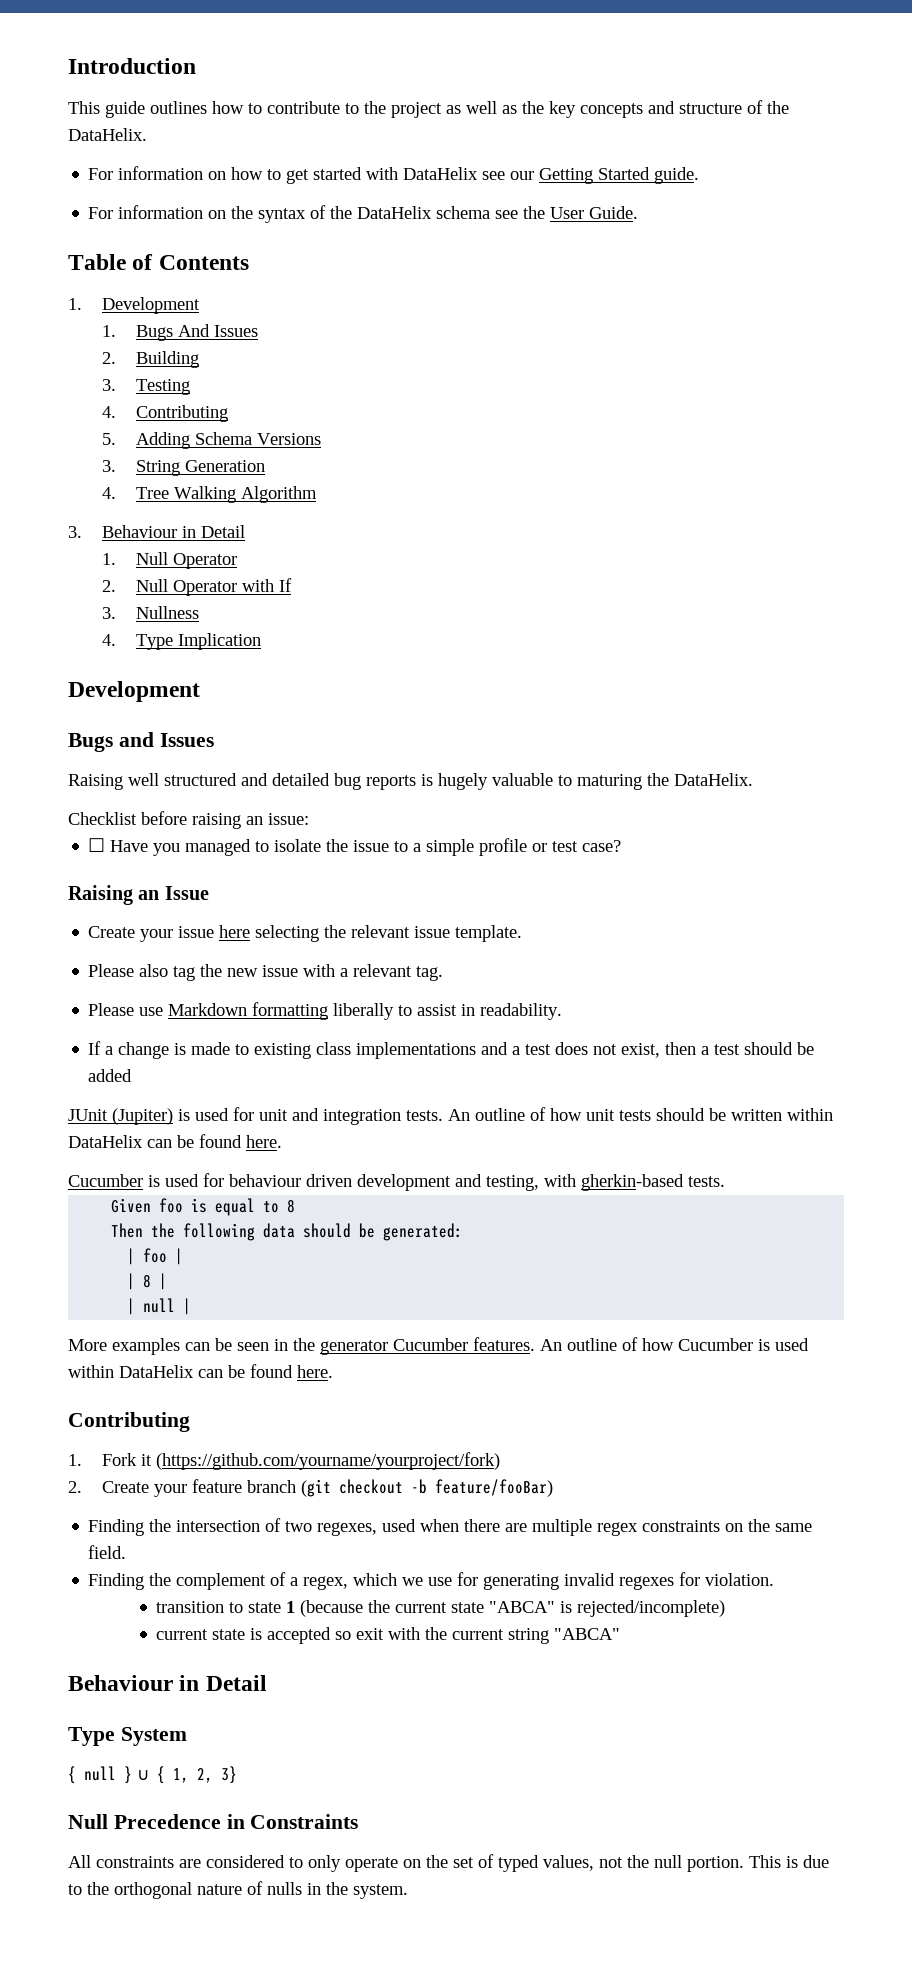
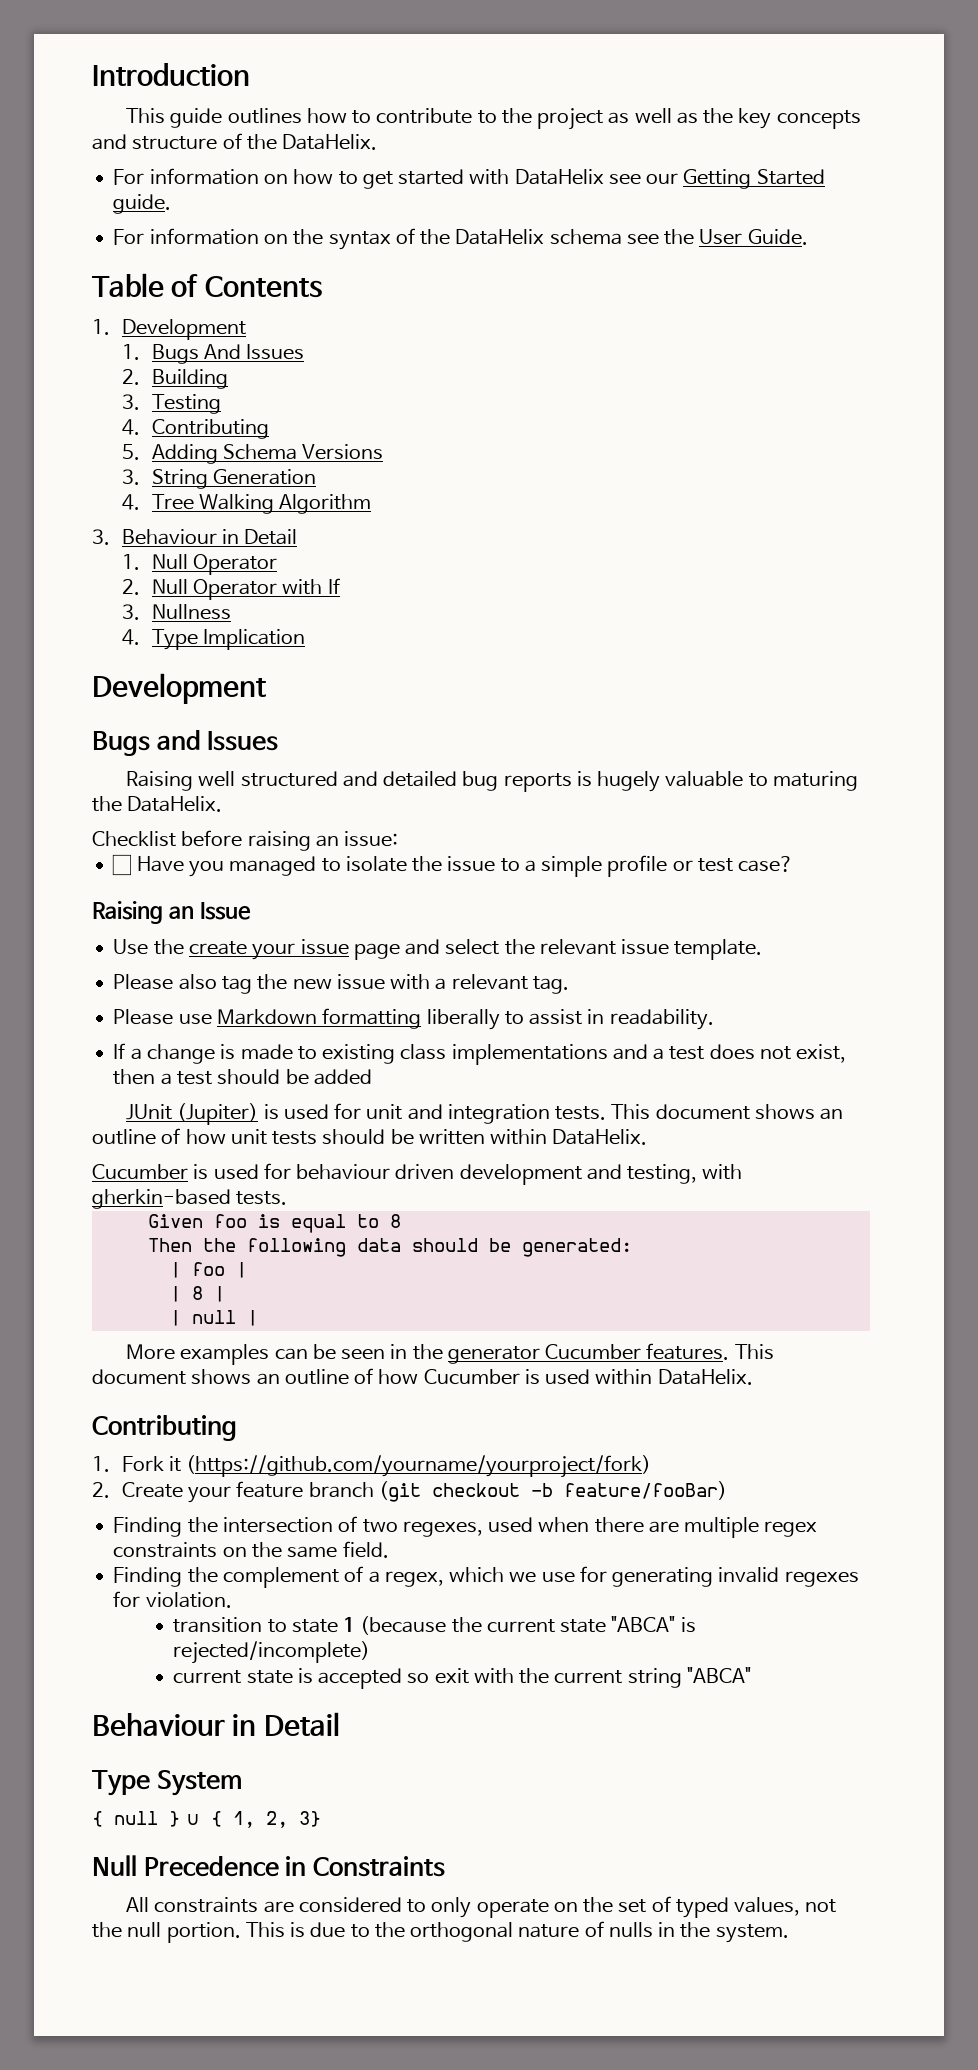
- Create your issue here selecting the relevant issue template.
+ Use the create your issue page and select the relevant issue template.
- An outline of how unit tests should be written within DataHelix can be found here.
+ This document shows an outline of how unit tests should be written within DataHelix.
- An outline of how Cucumber is used within DataHelix can be found here.
+ This document shows an outline of how Cucumber is used within DataHelix.

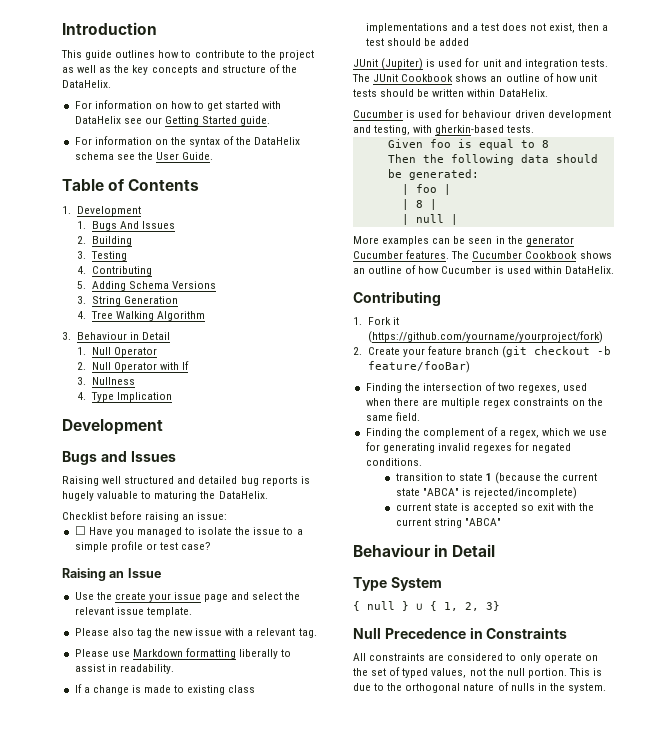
- This document shows an outline of how unit tests should be written within DataHelix.
+ The JUnit Cookbook shows an outline of how unit tests should be written within DataHelix.
- This document shows an outline of how Cucumber is used within DataHelix.
+ The Cucumber Cookbook shows an outline of how Cucumber is used within DataHelix.
- Finding the complement of a regex, which we use for generating invalid regexes for violation.
+ Finding the complement of a regex, which we use for generating invalid regexes for negated conditions.

